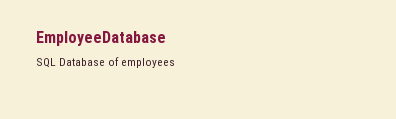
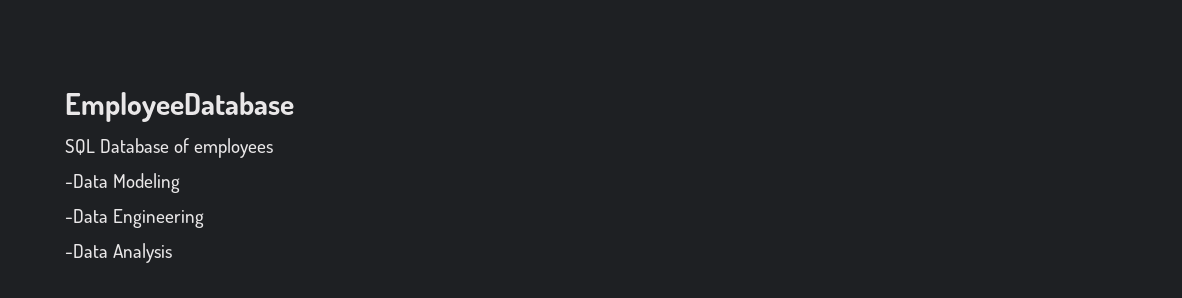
+ -Data Modeling
+ -Data Engineering
+ -Data Analysis

